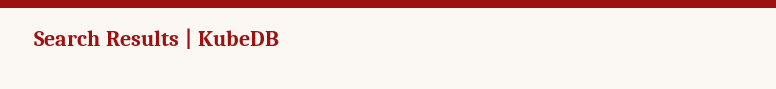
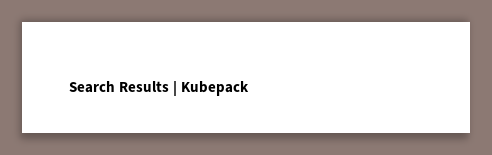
- Search Results | KubeDB
+ Search Results | Kubepack

